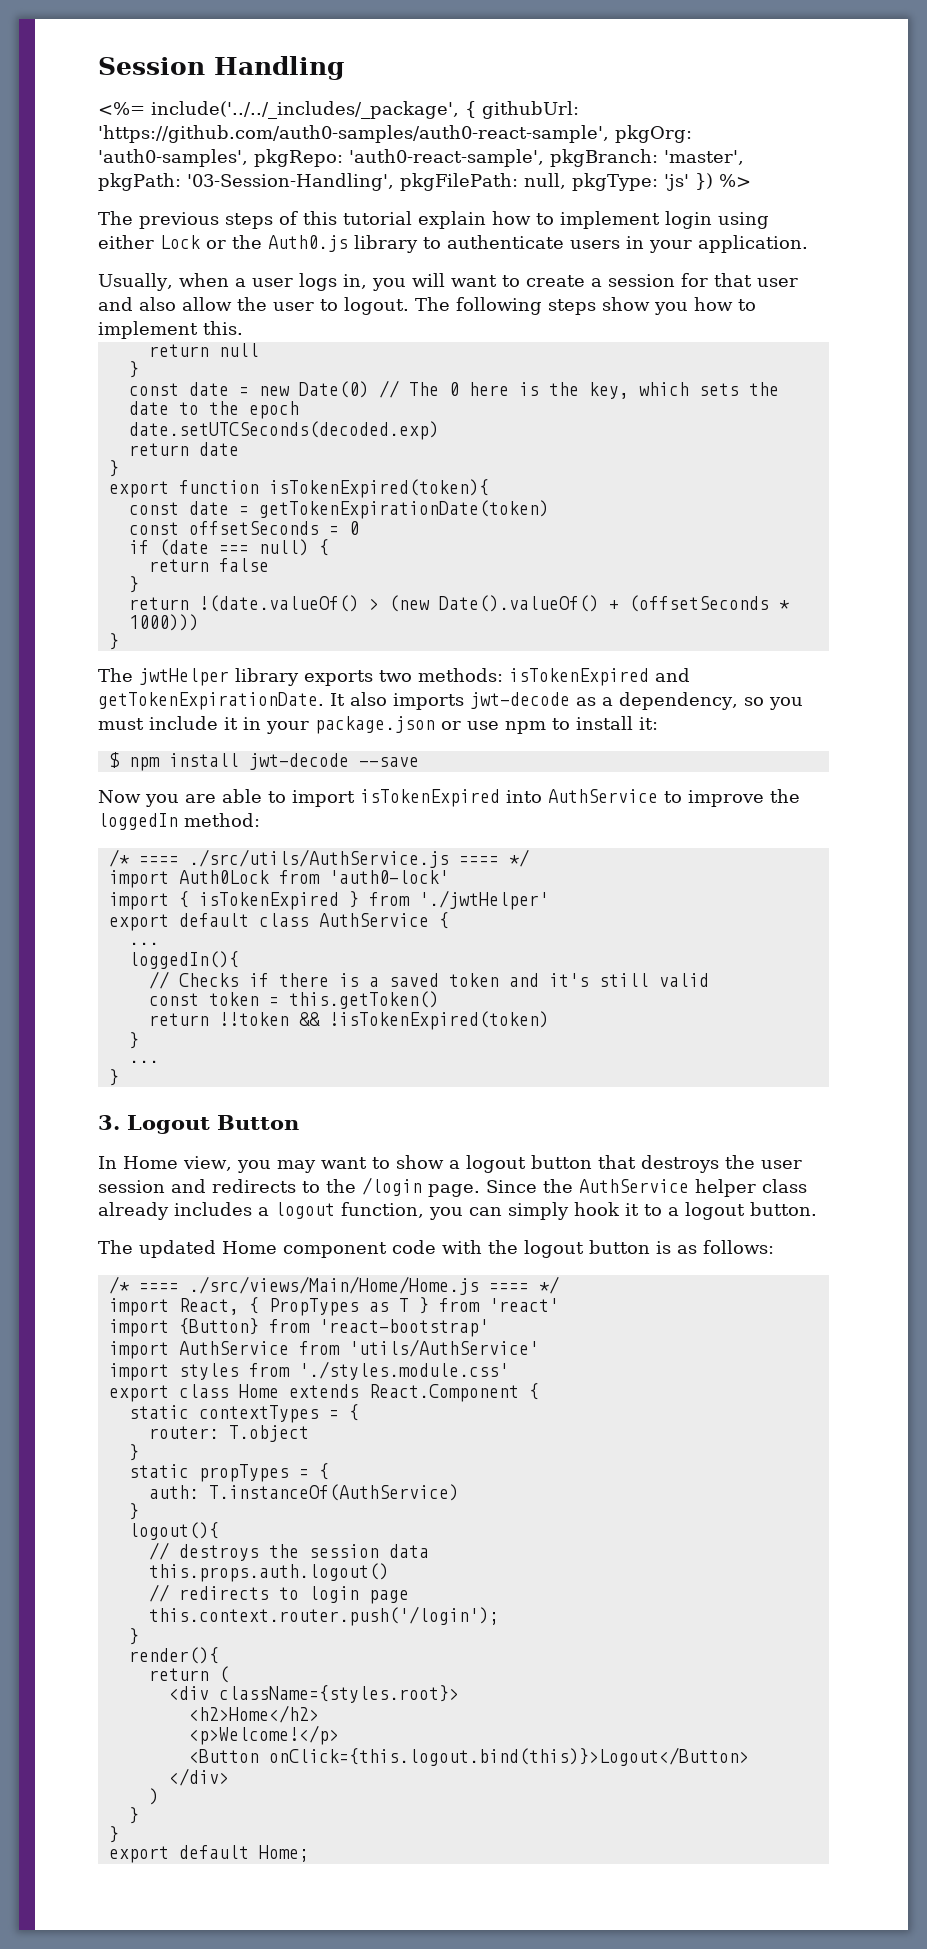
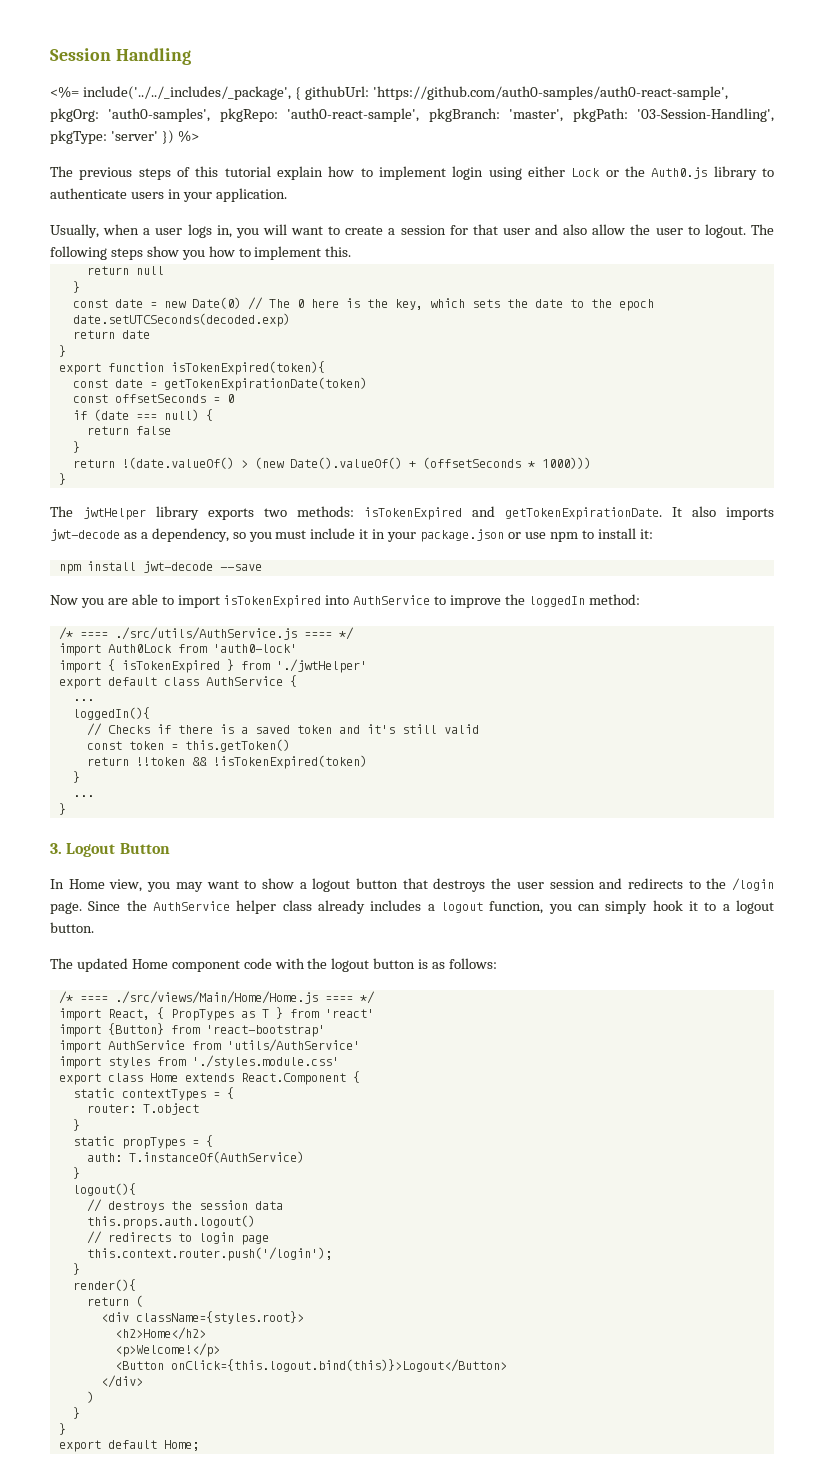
- <%= include('../../_includes/_package', { githubUrl: 'https://github.com/auth0-samples/auth0-react-sample', pkgOrg: 'auth0-samples', pkgRepo: 'auth0-react-sample', pkgBranch: 'master', pkgPath: '03-Session-Handling', pkgFilePath: null, pkgType: 'js' }) %>
+ <%= include('../../_includes/_package', { githubUrl: 'https://github.com/auth0-samples/auth0-react-sample', pkgOrg: 'auth0-samples', pkgRepo: 'auth0-react-sample', pkgBranch: 'master', pkgPath: '03-Session-Handling', pkgType: 'server' }) %>
- $ npm install jwt-decode --save
+ npm install jwt-decode --save

